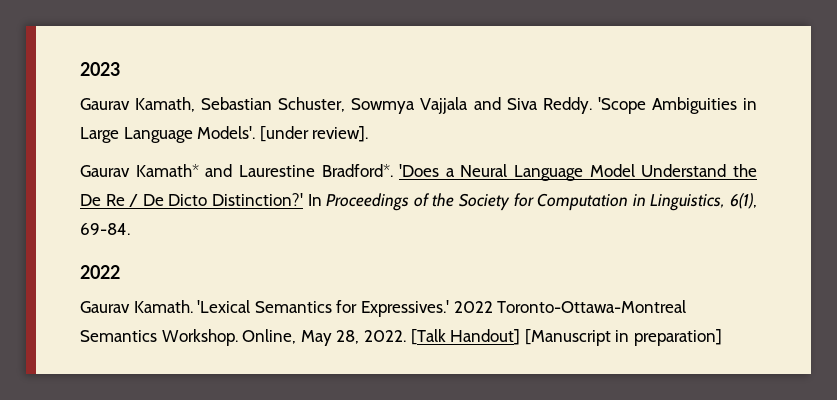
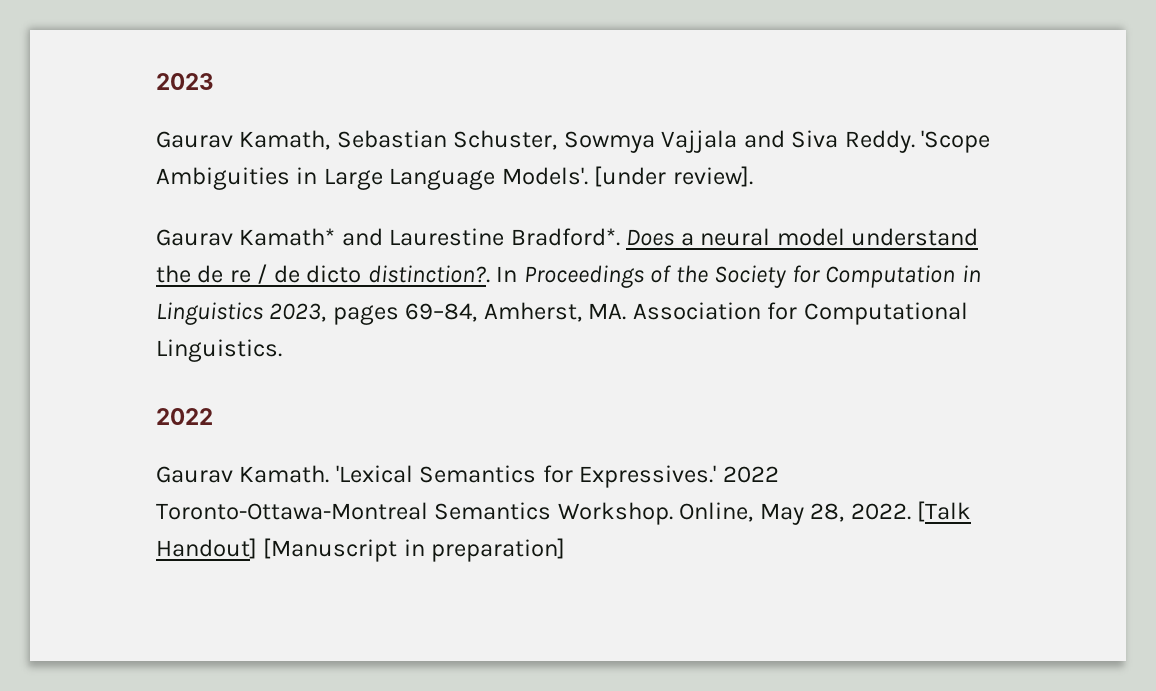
- 'Does a Neural Language Model Understand the De Re / De Dicto Distinction?'
+ Does a neural model understand the de re / de dicto distinction?.
- In Proceedings of the Society for Computation in Linguistics, 6(1), 69-84.
+ In Proceedings of the Society for Computation in Linguistics 2023, pages 69–84, Amherst, MA. Association for Computational Linguistics.

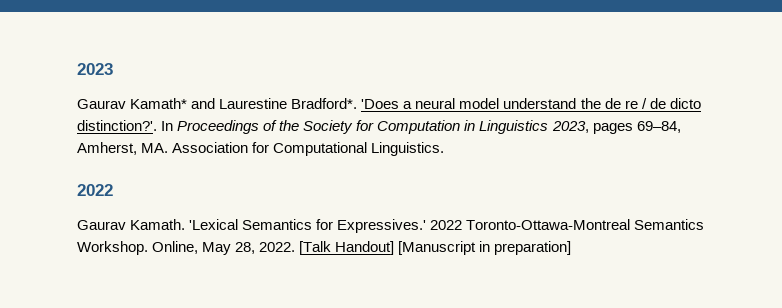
- Gaurav Kamath, Sebastian Schuster, Sowmya Vajjala and Siva Reddy. 'Scope Ambiguities in Large Language Models'. [under review].
- Does a neural model understand the de re / de dicto distinction?.
+ 'Does a neural model understand the de re / de dicto distinction?'.

